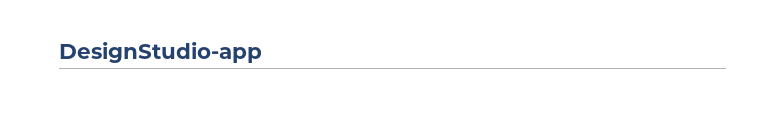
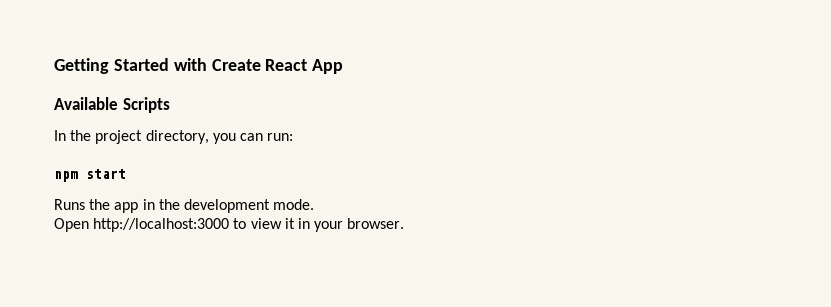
- DesignStudio-app
+ Getting Started with Create React App
+ Available Scripts
+ In the project directory, you can run:
+ npm start
+ Runs the app in the development mode.
+ Open http://localhost:3000 to view it in your browser.

